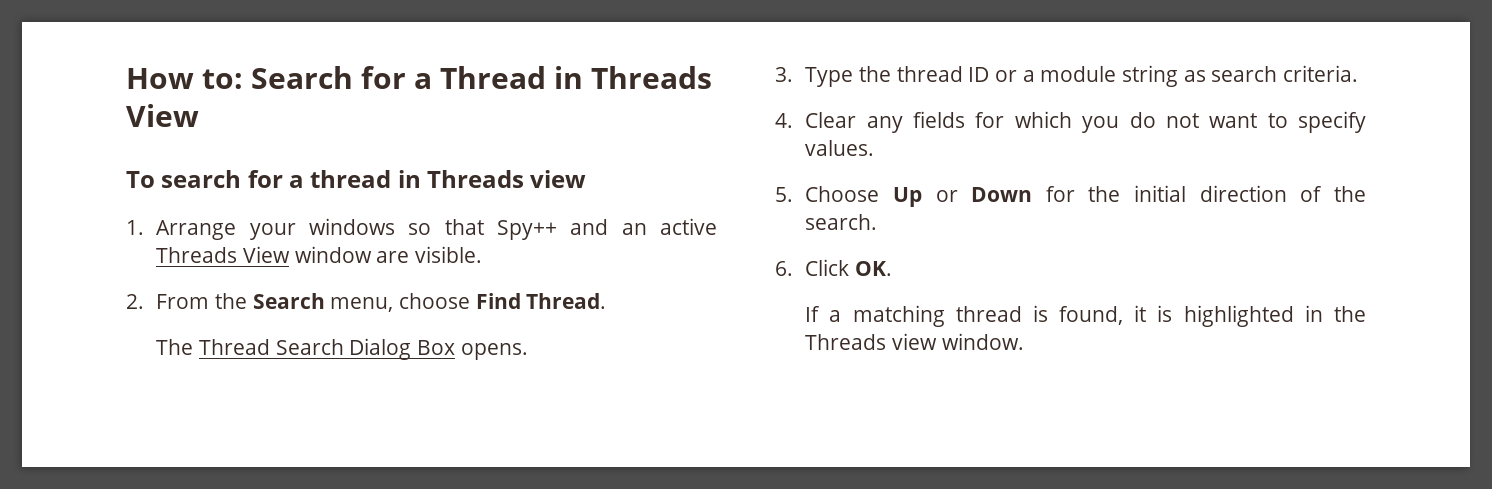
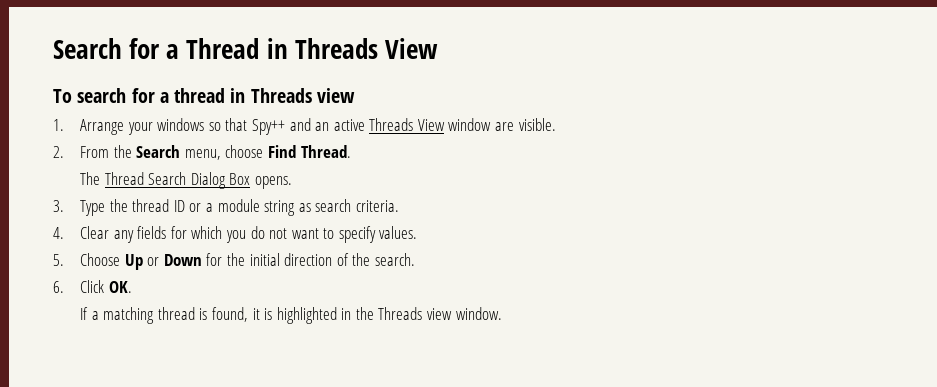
- How to: Search for a Thread in Threads View
+ Search for a Thread in Threads View

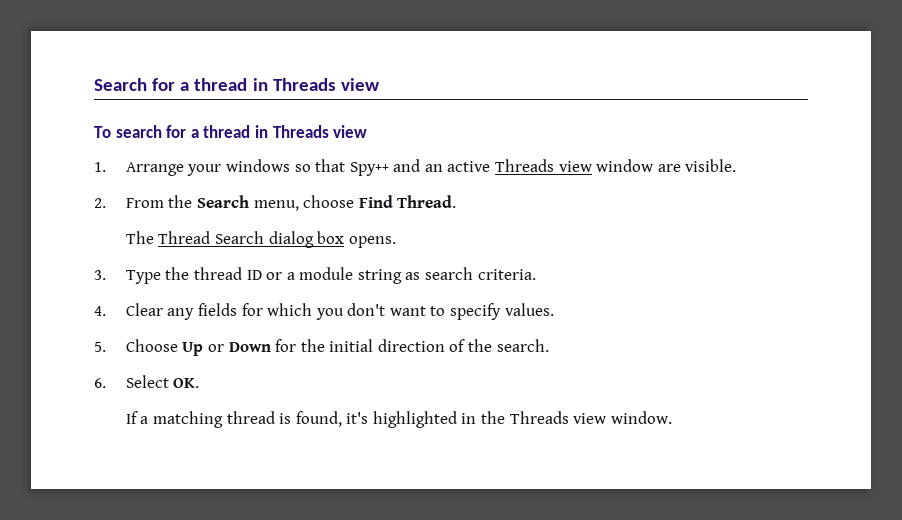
- Search for a Thread in Threads View
+ Search for a thread in Threads view
- 1. Arrange your windows so that Spy++ and an active Threads View window are visible.
+ 1. Arrange your windows so that Spy++ and an active Threads view window are visible.
- The Thread Search Dialog Box opens.
+ The Thread Search dialog box opens.
- 4. Clear any fields for which you do not want to specify values.
+ 4. Clear any fields for which you don't want to specify values.
- 6. Click OK.
+ 6. Select OK.
- If a matching thread is found, it is highlighted in the Threads view window.
+ If a matching thread is found, it's highlighted in the Threads view window.

